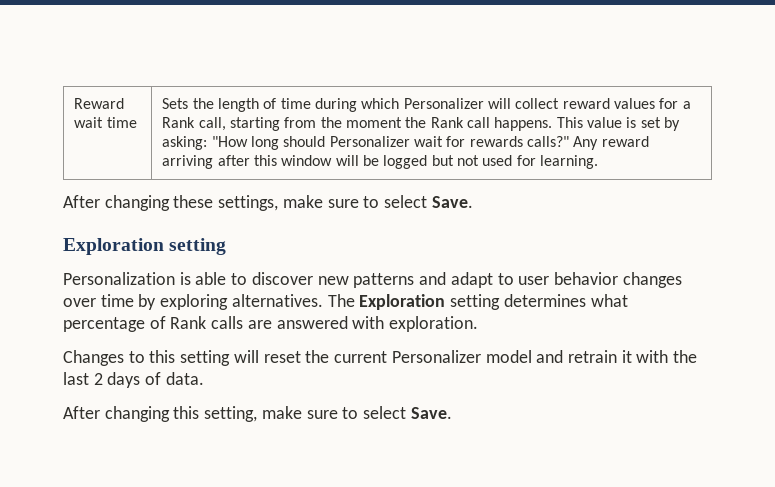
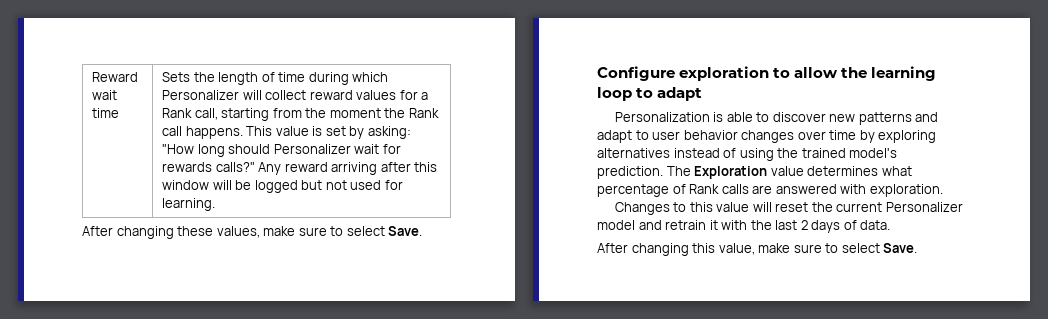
- After changing these settings, make sure to select Save.
- Exploration setting
+ After changing these values, make sure to select Save.
+ Configure exploration to allow the learning loop to adapt
- Personalization is able to discover new patterns and adapt to user behavior changes over time by exploring alternatives.
+ Personalization is able to discover new patterns and adapt to user behavior changes over time by exploring alternatives instead of using the trained model's prediction.
- The Exploration setting determines what percentage of Rank calls are answered with exploration.
+ The Exploration value determines what percentage of Rank calls are answered with exploration.
- Changes to this setting will reset the current Personalizer model and retrain it with the last 2 days of data.
+ Changes to this value will reset the current Personalizer model and retrain it with the last 2 days of data.
- After changing this setting, make sure to select Save.
+ After changing this value, make sure to select Save.

